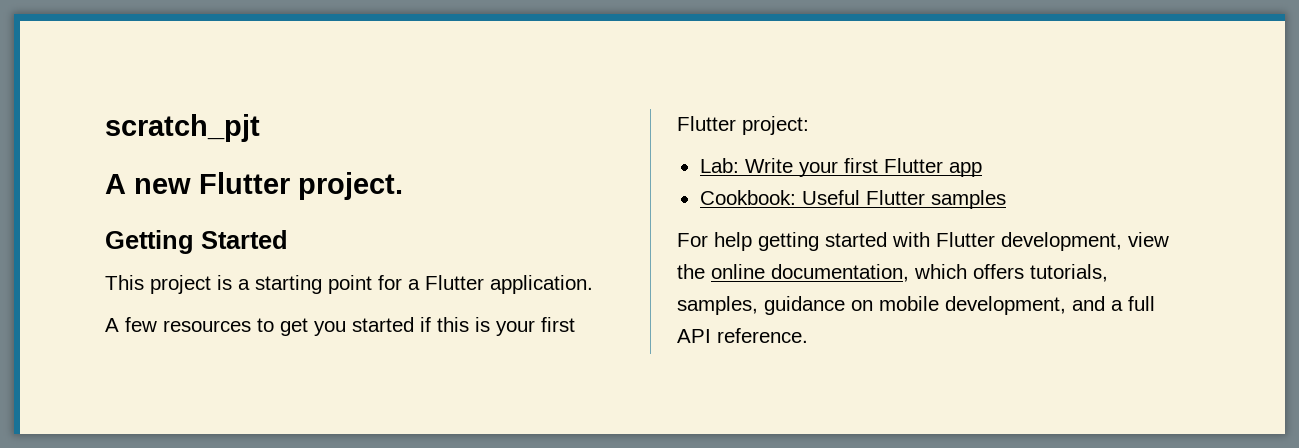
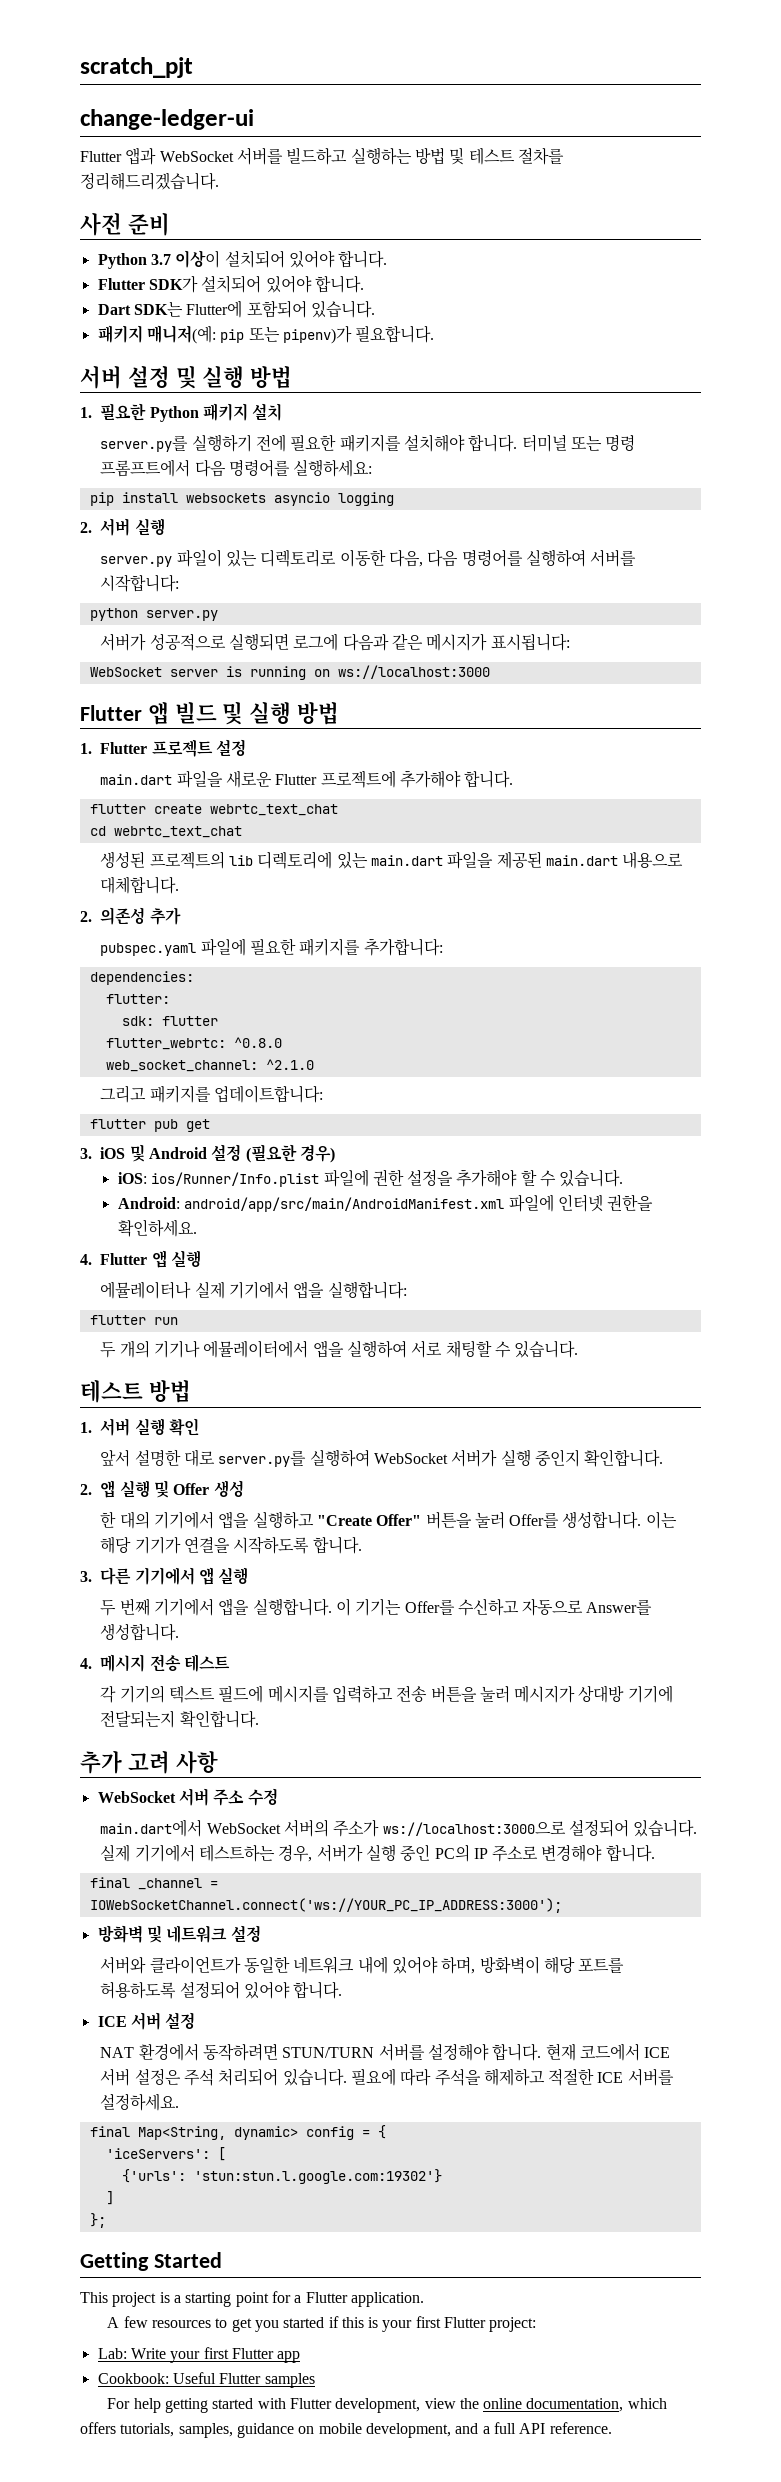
- A new Flutter project.
+ change-ledger-ui
+ Flutter 앱과 WebSocket 서버를 빌드하고 실행하는 방법 및 테스트 절차를 정리해드리겠습니다.
+ 사전 준비
+ Python 3.7 이상이 설치되어 있어야 합니다.
+ Flutter SDK가 설치되어 있어야 합니다.
+ Dart SDK는 Flutter에 포함되어 있습니다.
+ 패키지 매니저(예: pip 또는 pipenv)가 필요합니다.
+ 서버 설정 및 실행 방법
+ 1. 필요한 Python 패키지 설치
+ server.py를 실행하기 전에 필요한 패키지를 설치해야 합니다. 터미널 또는 명령 프롬프트에서 다음 명령어를 실행하세요:
+ pip install websockets asyncio logging
+ 2. 서버 실행
+ server.py 파일이 있는 디렉토리로 이동한 다음, 다음 명령어를 실행하여 서버를 시작합니다:
+ python server.py
+ 서버가 성공적으로 실행되면 로그에 다음과 같은 메시지가 표시됩니다:
+ WebSocket server is running on ws://localhost:3000
+ Flutter 앱 빌드 및 실행 방법
+ 1. Flutter 프로젝트 설정
+ main.dart 파일을 새로운 Flutter 프로젝트에 추가해야 합니다.
+ flutter create webrtc_text_chat
+ cd webrtc_text_chat
+ 생성된 프로젝트의 lib 디렉토리에 있는 main.dart 파일을 제공된 main.dart 내용으로 대체합니다.
+ 2. 의존성 추가
+ pubspec.yaml 파일에 필요한 패키지를 추가합니다:
+ dependencies:
+ flutter:
+ sdk: flutter
+ flutter_webrtc: ^0.8.0
+ web_socket_channel: ^2.1.0
+ 그리고 패키지를 업데이트합니다:
+ flutter pub get
+ 3. iOS 및 Android 설정 (필요한 경우)
+ iOS: ios/Runner/Info.plist 파일에 권한 설정을 추가해야 할 수 있습니다.
+ Android: android/app/src/main/AndroidManifest.xml 파일에 인터넷 권한을 확인하세요.
+ 4. Flutter 앱 실행
+ 에뮬레이터나 실제 기기에서 앱을 실행합니다:
+ flutter run
+ 두 개의 기기나 에뮬레이터에서 앱을 실행하여 서로 채팅할 수 있습니다.
+ 테스트 방법
+ 1. 서버 실행 확인
+ 앞서 설명한 대로 server.py를 실행하여 WebSocket 서버가 실행 중인지 확인합니다.
+ 2. 앱 실행 및 Offer 생성
+ 한 대의 기기에서 앱을 실행하고 "Create Offer" 버튼을 눌러 Offer를 생성합니다. 이는 해당 기기가 연결을 시작하도록 합니다.
+ 3. 다른 기기에서 앱 실행
+ 두 번째 기기에서 앱을 실행합니다. 이 기기는 Offer를 수신하고 자동으로 Answer를 생성합니다.
+ 4. 메시지 전송 테스트
+ 각 기기의 텍스트 필드에 메시지를 입력하고 전송 버튼을 눌러 메시지가 상대방 기기에 전달되는지 확인합니다.
+ 추가 고려 사항
+ WebSocket 서버 주소 수정
+ main.dart에서 WebSocket 서버의 주소가 ws://localhost:3000으로 설정되어 있습니다. 실제 기기에서 테스트하는 경우, 서버가 실행 중인 PC의 IP 주소로 변경해야 합니다.
+ final _channel = IOWebSocketChannel.connect('ws://YOUR_PC_IP_ADDRESS:3000');
+ 방화벽 및 네트워크 설정
+ 서버와 클라이언트가 동일한 네트워크 내에 있어야 하며, 방화벽이 해당 포트를 허용하도록 설정되어 있어야 합니다.
+ ICE 서버 설정
+ NAT 환경에서 동작하려면 STUN/TURN 서버를 설정해야 합니다. 현재 코드에서 ICE 서버 설정은 주석 처리되어 있습니다. 필요에 따라 주석을 해제하고 적절한 ICE 서버를 설정하세요.
+ final Map<String, dynamic> config = {
+ 'iceServers': [
+ {'urls': 'stun:stun.l.google.com:19302'}
+ ]
+ };

